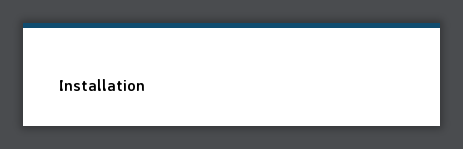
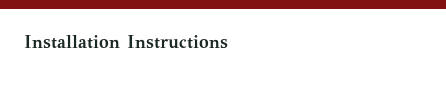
- Installation
+ Installation Instructions

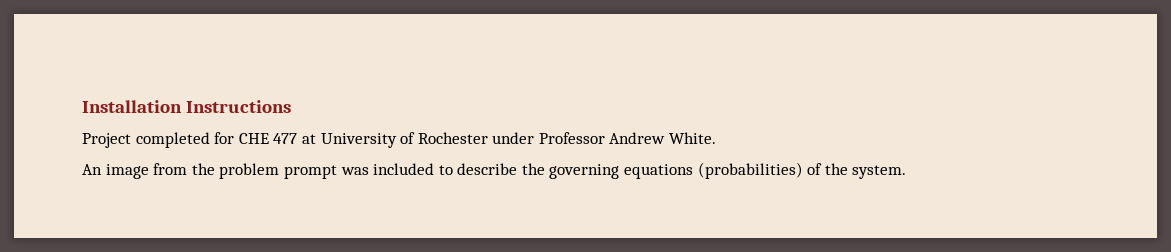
+ Project completed for CHE 477 at University of Rochester under Professor Andrew White.
+ An image from the problem prompt was included to describe the governing equations (probabilities) of the system.

